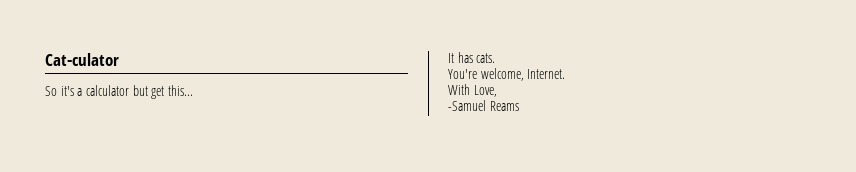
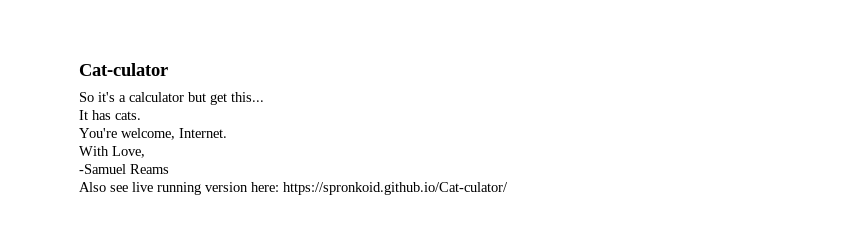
+ Also see live running version here: https://spronkoid.github.io/Cat-culator/

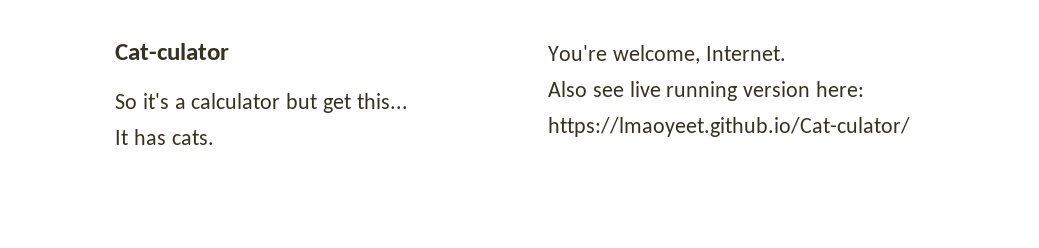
- With Love,
- -Samuel Reams
- Also see live running version here: https://spronkoid.github.io/Cat-culator/
+ Also see live running version here: https://lmaoyeet.github.io/Cat-culator/

